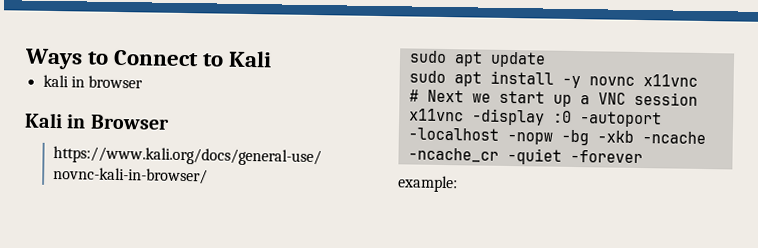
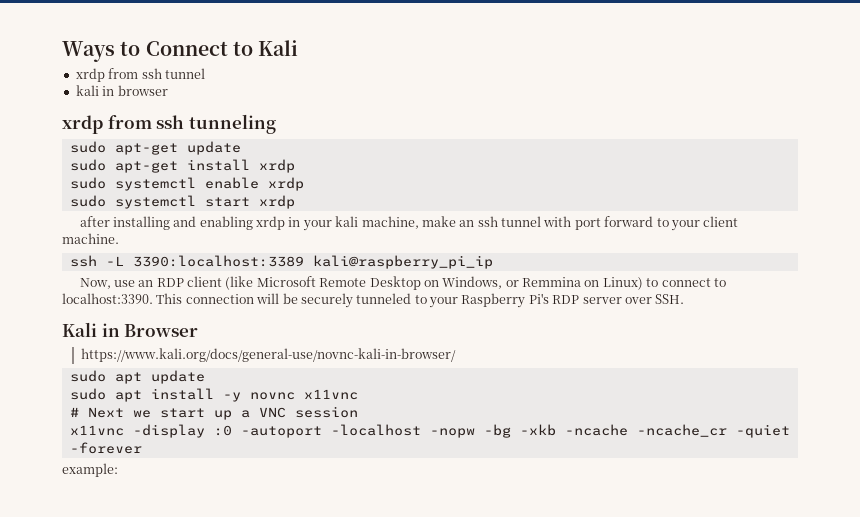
+ xrdp from ssh tunnel
+ xrdp from ssh tunneling
+ sudo apt-get update
+ sudo apt-get install xrdp
+ sudo systemctl enable xrdp
+ sudo systemctl start xrdp
+ after installing and enabling xrdp in your kali machine, make an ssh tunnel with port forward to your client machine.
+ ssh -L 3390:localhost:3389 kali@raspberry_pi_ip
+ Now, use an RDP client (like Microsoft Remote Desktop on Windows, or Remmina on Linux) to connect to localhost:3390. This connection will be securely tunneled to your Raspberry Pi's RDP server over SSH.

